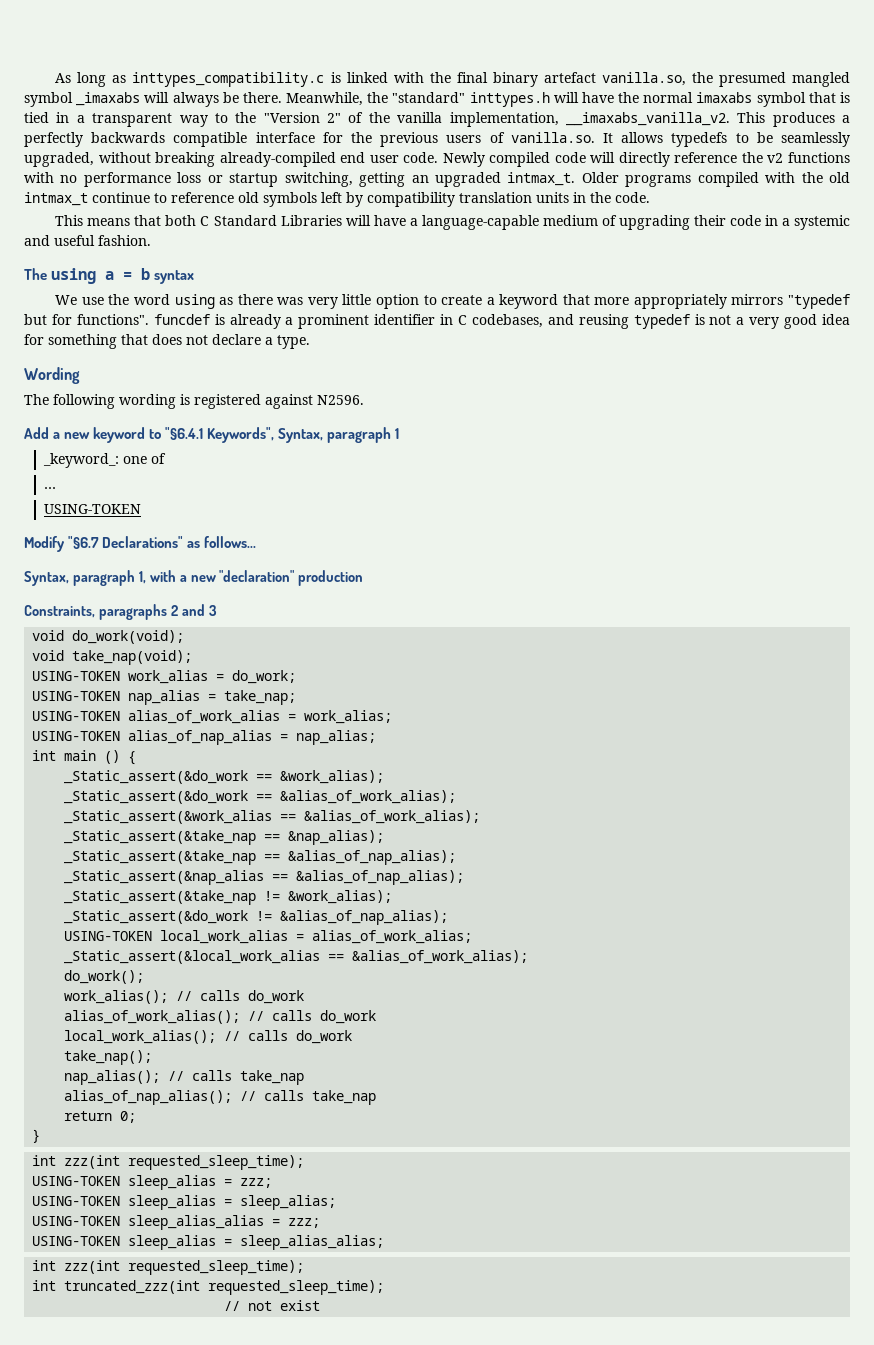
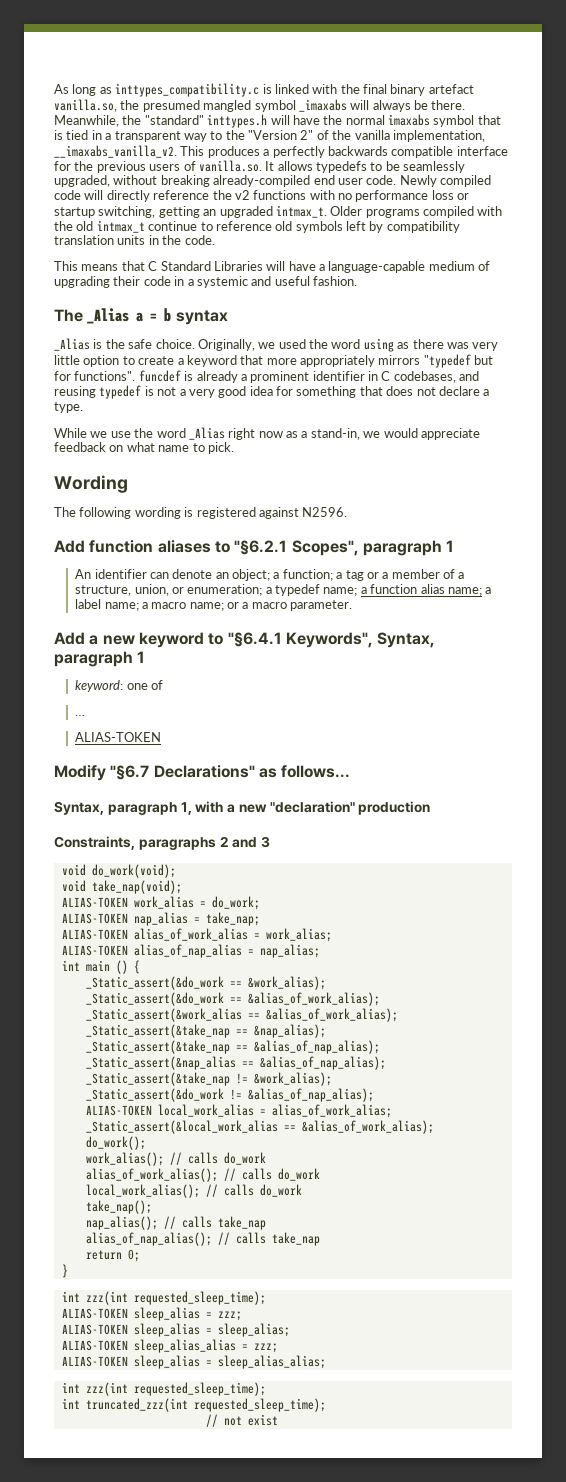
- This means that both C Standard Libraries will have a language-capable medium of upgrading their code in a systemic and useful fashion.
+ This means that C Standard Libraries will have a language-capable medium of upgrading their code in a systemic and useful fashion.
- The using a = b syntax
+ The _Alias a = b syntax
- We use the word using as there was very little option to create a keyword that more appropriately mirrors "typedef but for functions". funcdef is already a prominent identifier in C codebases, and reusing typedef is not a very good idea for something that does not declare a type.
+ _Alias is the safe choice. Originally, we used the word using as there was very little option to create a keyword that more appropriately mirrors "typedef but for functions". funcdef is already a prominent identifier in C codebases, and reusing typedef is not a very good idea for something that does not declare a type.
+ While we use the word _Alias right now as a stand-in, we would appreciate feedback on what name to pick.
+ Add function aliases to "§6.2.1 Scopes", paragraph 1
+ An identifier can denote an object; a function; a tag or a member of a structure, union, or enumeration; a typedef name; a function alias name; a label name; a macro name; or a macro parameter.
- _keyword_: one of
+ keyword: one of
  …
- USING-TOKEN
+ ALIAS-TOKEN
- USING-TOKEN work_alias = do_work;
+ ALIAS-TOKEN work_alias = do_work;
- USING-TOKEN nap_alias = take_nap;
+ ALIAS-TOKEN nap_alias = take_nap;
- USING-TOKEN alias_of_work_alias = work_alias;
+ ALIAS-TOKEN alias_of_work_alias = work_alias;
- USING-TOKEN alias_of_nap_alias = nap_alias;
+ ALIAS-TOKEN alias_of_nap_alias = nap_alias;
- USING-TOKEN local_work_alias = alias_of_work_alias;
+ ALIAS-TOKEN local_work_alias = alias_of_work_alias;
- USING-TOKEN sleep_alias = zzz;
+ ALIAS-TOKEN sleep_alias = zzz;
- USING-TOKEN sleep_alias = sleep_alias;
+ ALIAS-TOKEN sleep_alias = sleep_alias;
- USING-TOKEN sleep_alias_alias = zzz;
+ ALIAS-TOKEN sleep_alias_alias = zzz;
- USING-TOKEN sleep_alias = sleep_alias_alias;
+ ALIAS-TOKEN sleep_alias = sleep_alias_alias;

